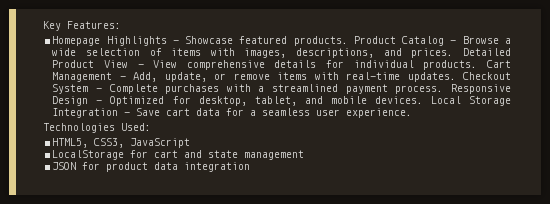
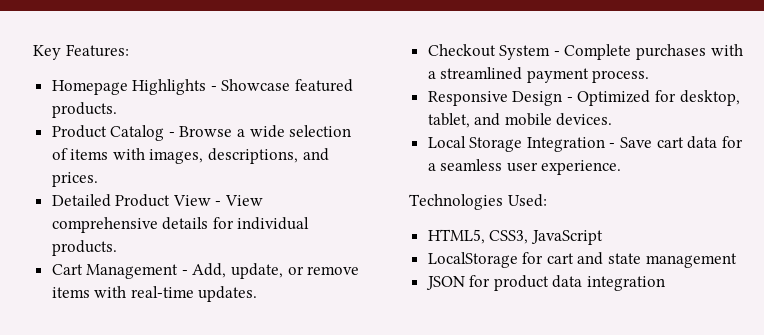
- Homepage Highlights - Showcase featured products. Product Catalog - Browse a wide selection of items with images, descriptions, and prices. Detailed Product View - View comprehensive details for individual products. Cart Management - Add, update, or remove items with real-time updates. Checkout System - Complete purchases with a streamlined payment process. Responsive Design - Optimized for desktop, tablet, and mobile devices. Local Storage Integration - Save cart data for a seamless user experience.
+ Homepage Highlights - Showcase featured products.
+ Product Catalog - Browse a wide selection of items with images, descriptions, and prices.
+ Detailed Product View - View comprehensive details for individual products.
+ Cart Management - Add, update, or remove items with real-time updates.
+ Checkout System - Complete purchases with a streamlined payment process.
+ Responsive Design - Optimized for desktop, tablet, and mobile devices.
+ Local Storage Integration - Save cart data for a seamless user experience.

